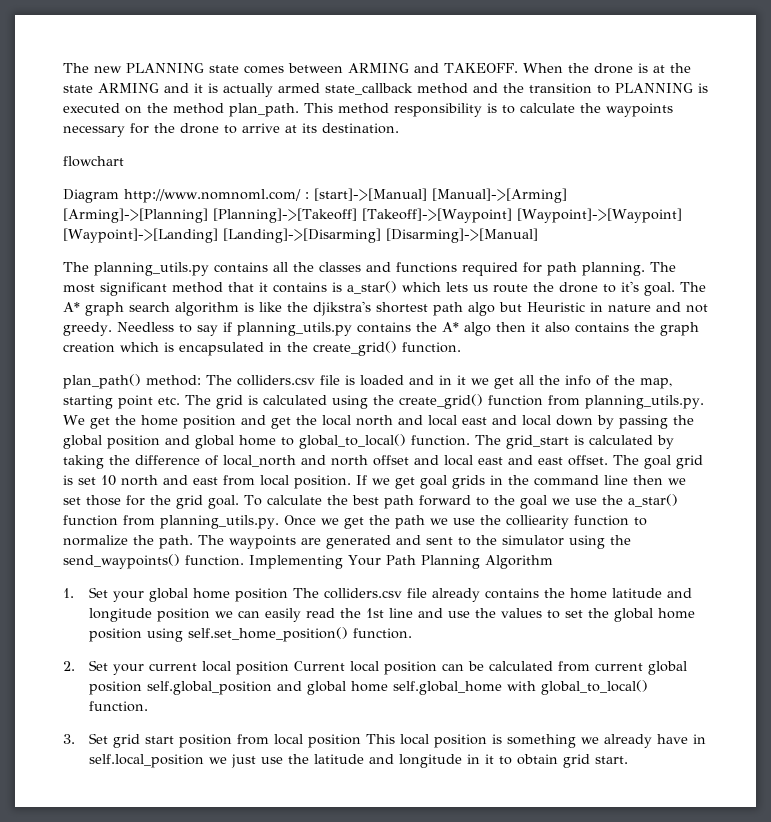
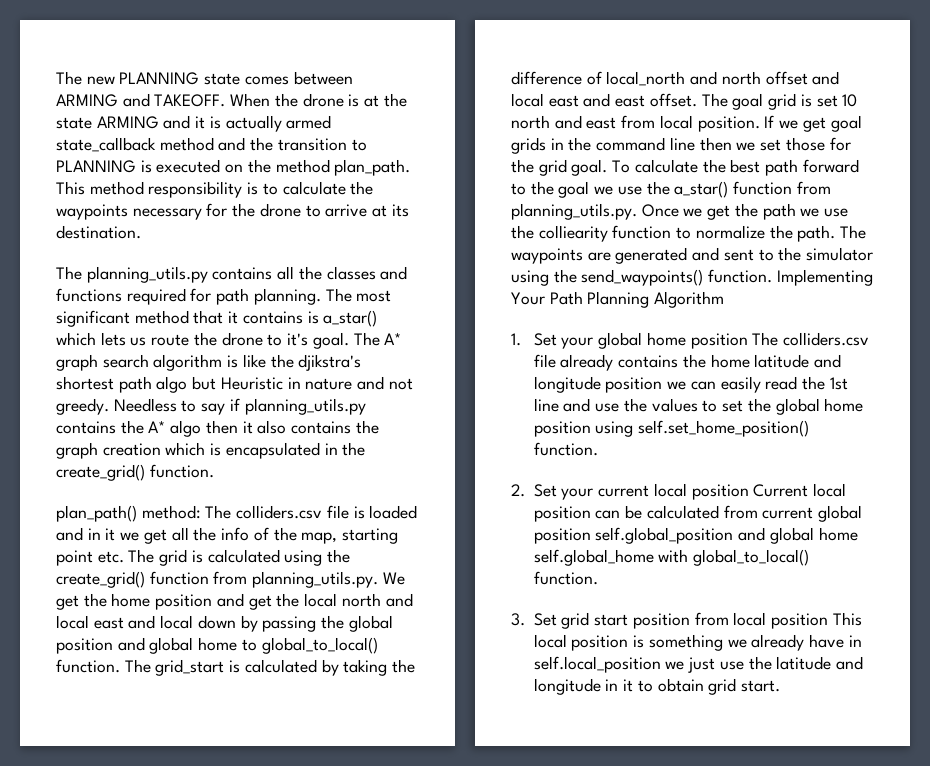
- flowchart
- Diagram http://www.nomnoml.com/ : [start]->[Manual] [Manual]->[Arming] [Arming]->[Planning] [Planning]->[Takeoff] [Takeoff]->[Waypoint] [Waypoint]->[Waypoint] [Waypoint]->[Landing] [Landing]->[Disarming] [Disarming]->[Manual]

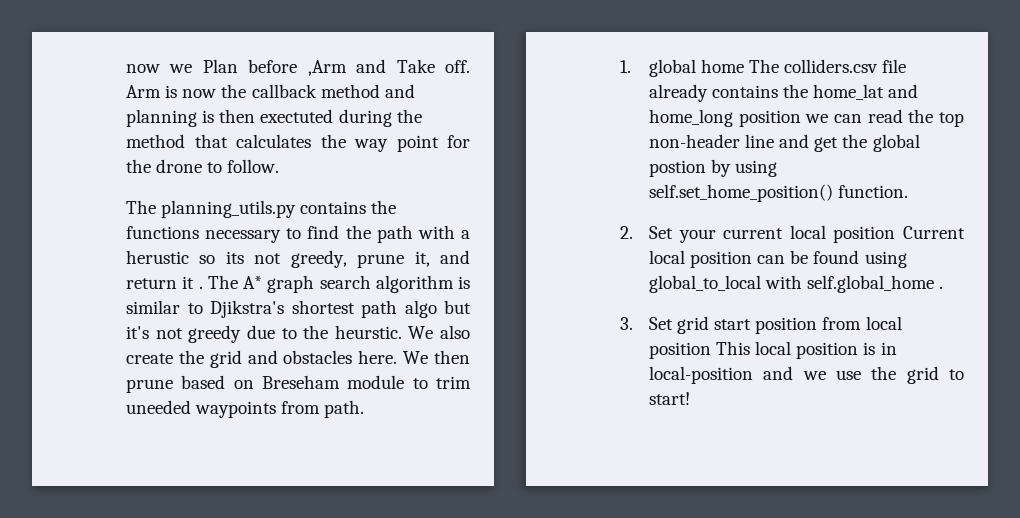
- The new PLANNING state comes between ARMING and TAKEOFF. When the drone is at the state ARMING and it is actually armed state_callback method and the transition to PLANNING is executed on the method plan_path. This method responsibility is to calculate the waypoints necessary for the drone to arrive at its destination.
- The planning_utils.py contains all the classes and functions required for path planning. The most significant method that it contains is a_star() which lets us route the drone to it's goal.
+ now we Plan before ,Arm and Take off. Arm is now the callback method and planning is then exectuted during the method that calculates the way point for the drone to follow.
+ The planning_utils.py contains the functions necessary to find the path with a herustic so its not greedy, prune it, and return it .
- The A* graph search algorithm is like the djikstra's shortest path algo but Heuristic in nature and not greedy. Needless to say if planning_utils.py contains the A* algo then it also contains the graph creation which is encapsulated in the create_grid() function.
- plan_path() method: The colliders.csv file is loaded and in it we get all the info of the map, starting point etc. The grid is calculated using the create_grid() function from planning_utils.py. We get the home position and get the local north and local east and local down by passing the global position and global home to global_to_local() function. The grid_start is calculated by taking the difference of local_north and north offset and local east and east offset. The goal grid is set 10 north and east from local position. If we get goal grids in the command line then we set those for the grid goal. To calculate the best path forward to the goal we use the a_star() function from planning_utils.py. Once we get the path we use the colliearity function to normalize the path. The waypoints are generated and sent to the simulator using the send_waypoints() function. Implementing Your Path Planning Algorithm
- 1. Set your global home position The colliders.csv file already contains the home latitude and longitude position we can easily read the 1st line and use the values to set the global home position using self.set_home_position() function.
+ The A* graph search algorithm is similar to Djikstra's shortest path algo but it's not greedy due to the heurstic. We also create the grid and obstacles here. We then prune based on Breseham module to trim uneeded waypoints from path.
+ 1. global home The colliders.csv file already contains the home_lat and home_long position we can read the top non-header line and get the global postion by using self.set_home_position() function.
- 2. Set your current local position Current local position can be calculated from current global position self.global_position and global home self.global_home with global_to_local() function.
+ 2. Set your current local position Current local position can be found using global_to_local with self.global_home .
- 3. Set grid start position from local position This local position is something we already have in self.local_position we just use the latitude and longitude in it to obtain grid start.
+ 3. Set grid start position from local position This local position is in local-position and we use the grid to start!

